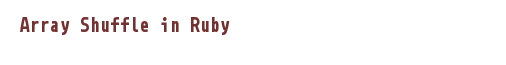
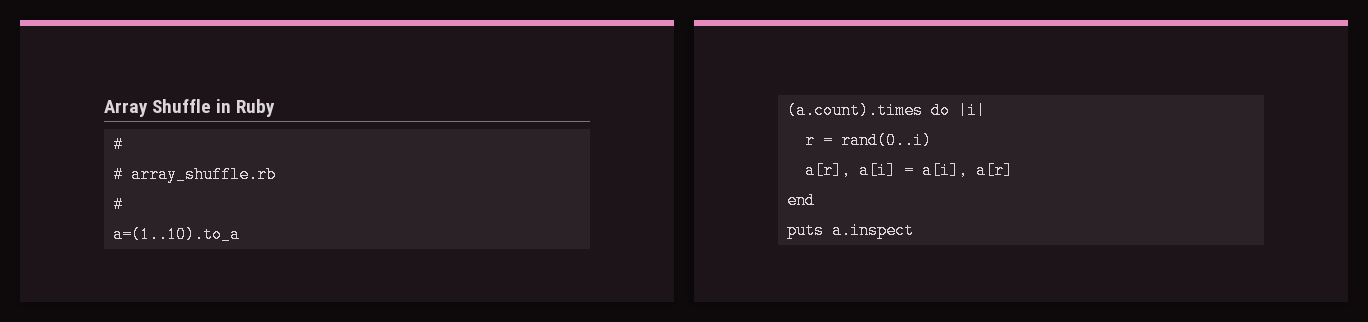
  Array Shuffle in Ruby
+ #
+ # array_shuffle.rb
+ #
+ a=(1..10).to_a
+ (a.count).times do |i|
+ r = rand(0..i)
+ a[r], a[i] = a[i], a[r]
+ end
+ puts a.inspect

